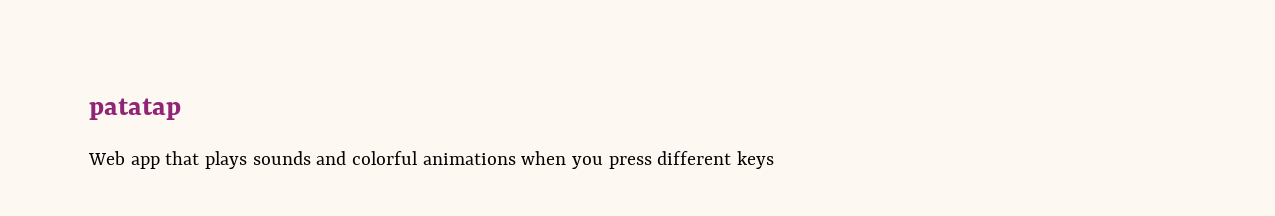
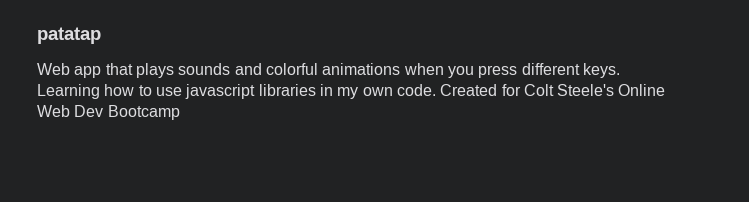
- Web app that plays sounds and colorful animations when you press different keys
+ Web app that plays sounds and colorful animations when you press different keys. Learning how to use javascript libraries in my own code. Created for Colt Steele's Online Web Dev Bootcamp

